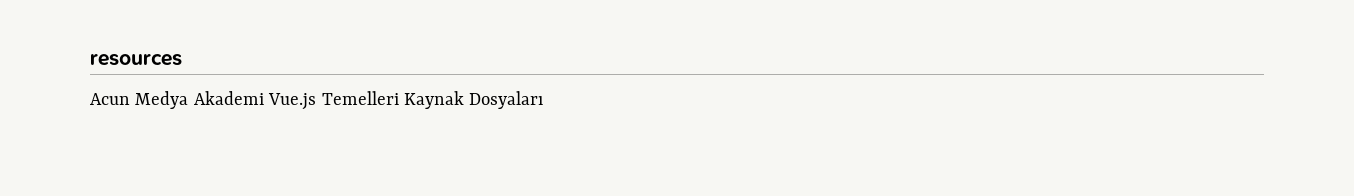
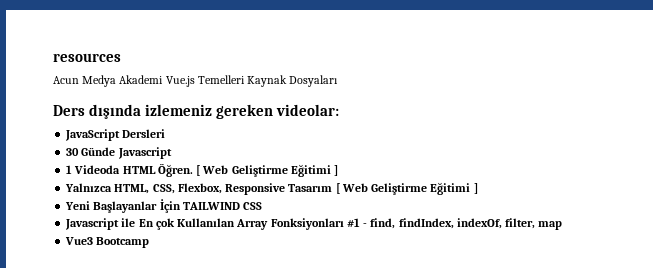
+ Ders dışında izlemeniz gereken videolar:
+ JavaScript Dersleri
+ 30 Günde Javascript
+ 1 Videoda HTML Öğren. [ Web Geliştirme Eğitimi ]
+ Yalnızca HTML, CSS, Flexbox, Responsive Tasarım [ Web Geliştirme Eğitimi ]
+ Yeni Başlayanlar İçin TAILWIND CSS
+ Javascript ile En çok Kullanılan Array Fonksiyonları #1 - find, findIndex, indexOf, filter, map
+ Vue3 Bootcamp

